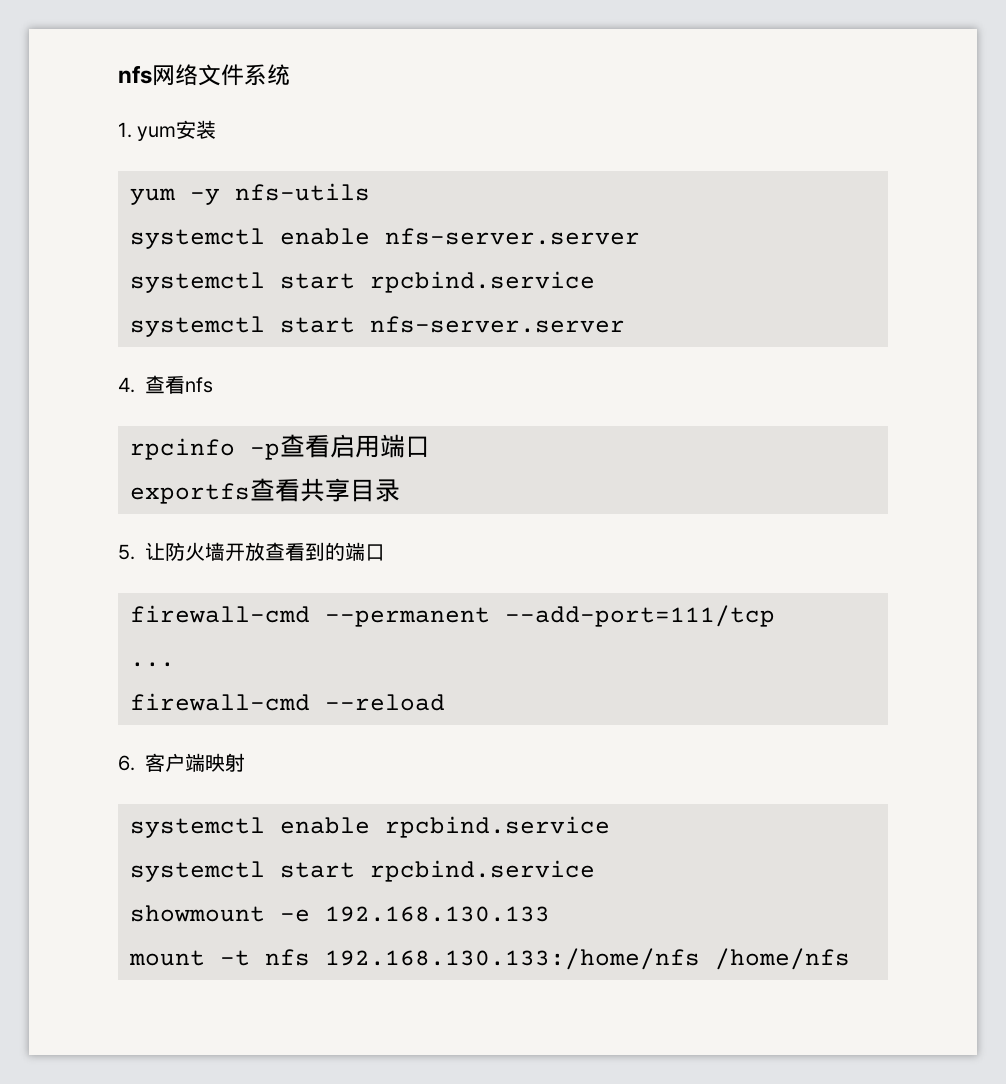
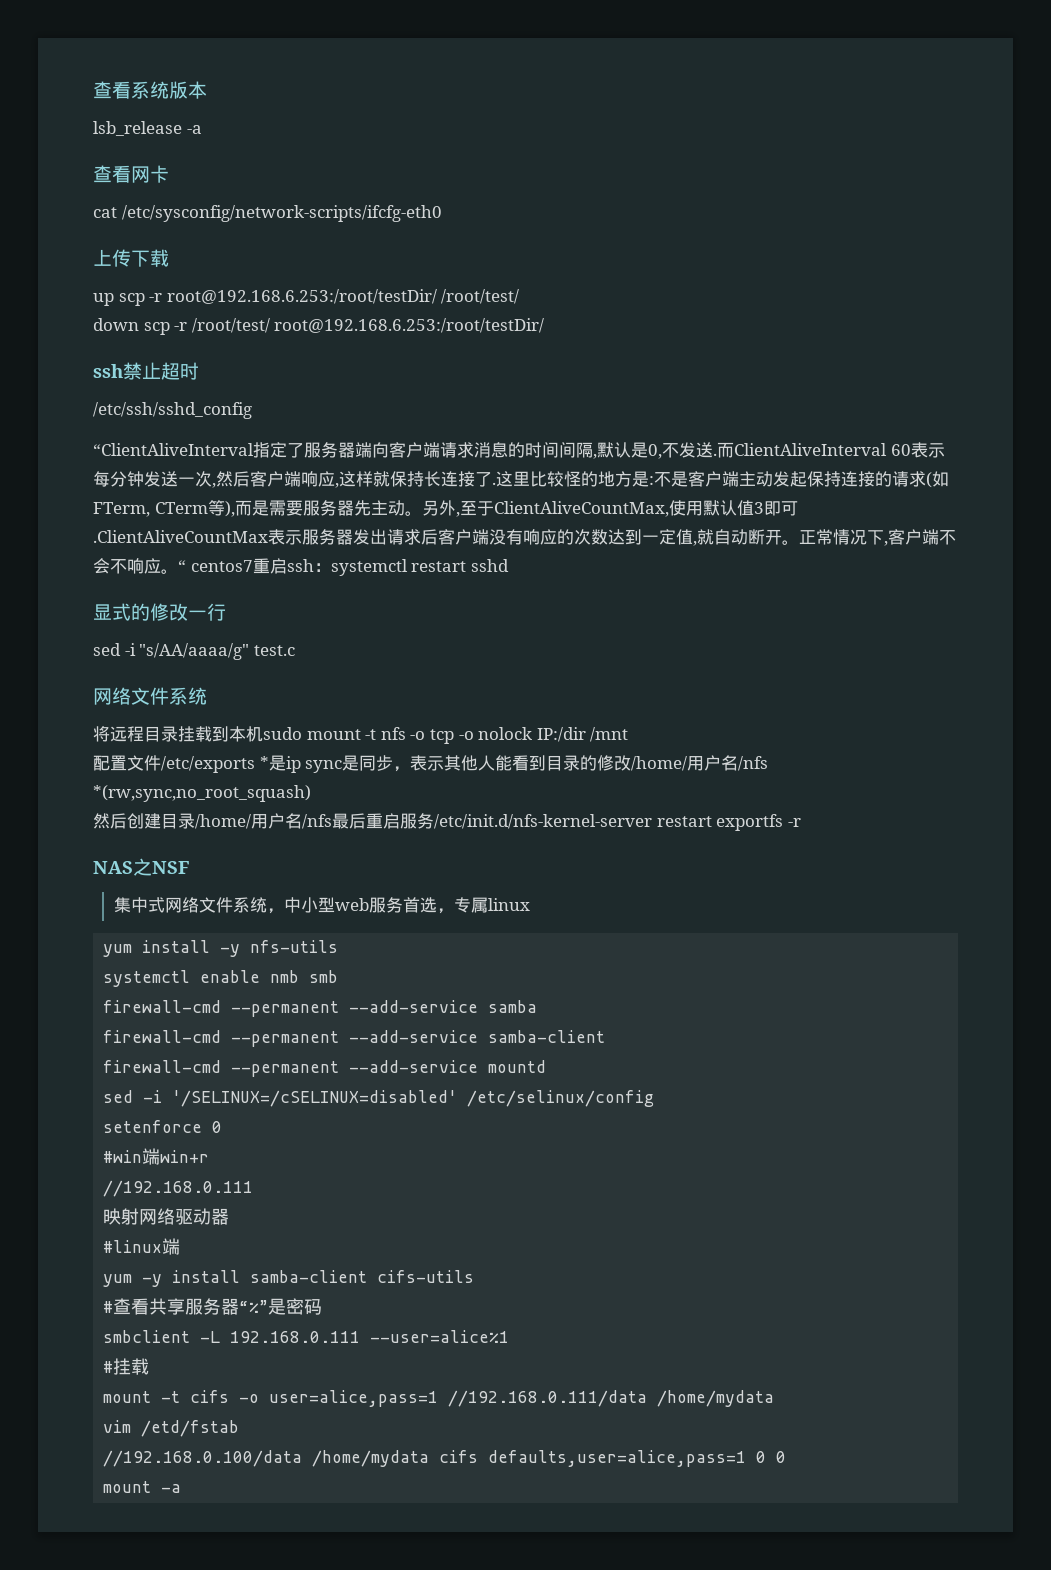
- nfs网络文件系统
- 1. yum安装
- yum -y nfs-utils
+ 查看系统版本
+ lsb_release -a
+ 查看网卡
+ cat /etc/sysconfig/network-scripts/ifcfg-eth0
+ 上传下载
+ up scp -r root@192.168.6.253:/root/testDir/ /root/test/
+ down scp -r /root/test/ root@192.168.6.253:/root/testDir/
+ ssh禁止超时
+ /etc/ssh/sshd_config
+ “ClientAliveInterval指定了服务器端向客户端请求消息的时间间隔,默认是0,不发送.而ClientAliveInterval 60表示每分钟发送一次,然后客户端响应,这样就保持长连接了.这里比较怪的地方是:不是客户端主动发起保持连接的请求(如FTerm, CTerm等),而是需要服务器先主动。另外,至于ClientAliveCountMax,使用默认值3即可.ClientAliveCountMax表示服务器发出请求后客户端没有响应的次数达到一定值,就自动断开。正常情况下,客户端不会不响应。“ centos7重启ssh：systemctl restart sshd
+ 显式的修改一行
+ sed -i "s/AA/aaaa/g" test.c
+ 网络文件系统
+ 将远程目录挂载到本机sudo mount -t nfs -o tcp -o nolock IP:/dir /mnt
+ 配置文件/etc/exports *是ip sync是同步，表示其他人能看到目录的修改/home/用户名/nfs *(rw,sync,no_root_squash)
+ 然后创建目录/home/用户名/nfs最后重启服务/etc/init.d/nfs-kernel-server restart exportfs -r
+ NAS之NSF
+ 集中式网络文件系统，中小型web服务首选，专属linux
+ yum install -y nfs-utils
- systemctl enable nfs-server.server
- systemctl start rpcbind.service
- systemctl start nfs-server.server
- 4.查看nfs
- rpcinfo -p查看启用端口
- exportfs查看共享目录
- 5.让防火墙开放查看到的端口
- firewall-cmd --permanent --add-port=111/tcp
- ...
- firewall-cmd --reload
- 6.客户端映射
- systemctl enable rpcbind.service
- systemctl start rpcbind.service
- showmount -e 192.168.130.133
- mount -t nfs 192.168.130.133:/home/nfs /home/nfs
+ systemctl enable nmb smb
+ firewall-cmd --permanent --add-service samba
+ firewall-cmd --permanent --add-service samba-client
+ firewall-cmd --permanent --add-service mountd
+ sed -i '/SELINUX=/cSELINUX=disabled' /etc/selinux/config
+ setenforce 0
+ #win端win+r
+ //192.168.0.111
+ 映射网络驱动器
+ #linux端
+ yum -y install samba-client cifs-utils
+ #查看共享服务器“%”是密码
+ smbclient -L 192.168.0.111 --user=alice%1
+ #挂载
+ mount -t cifs -o user=alice,pass=1 //192.168.0.111/data /home/mydata
+ vim /etd/fstab
+ //192.168.0.100/data /home/mydata cifs defaults,user=alice,pass=1 0 0
+ mount -a

